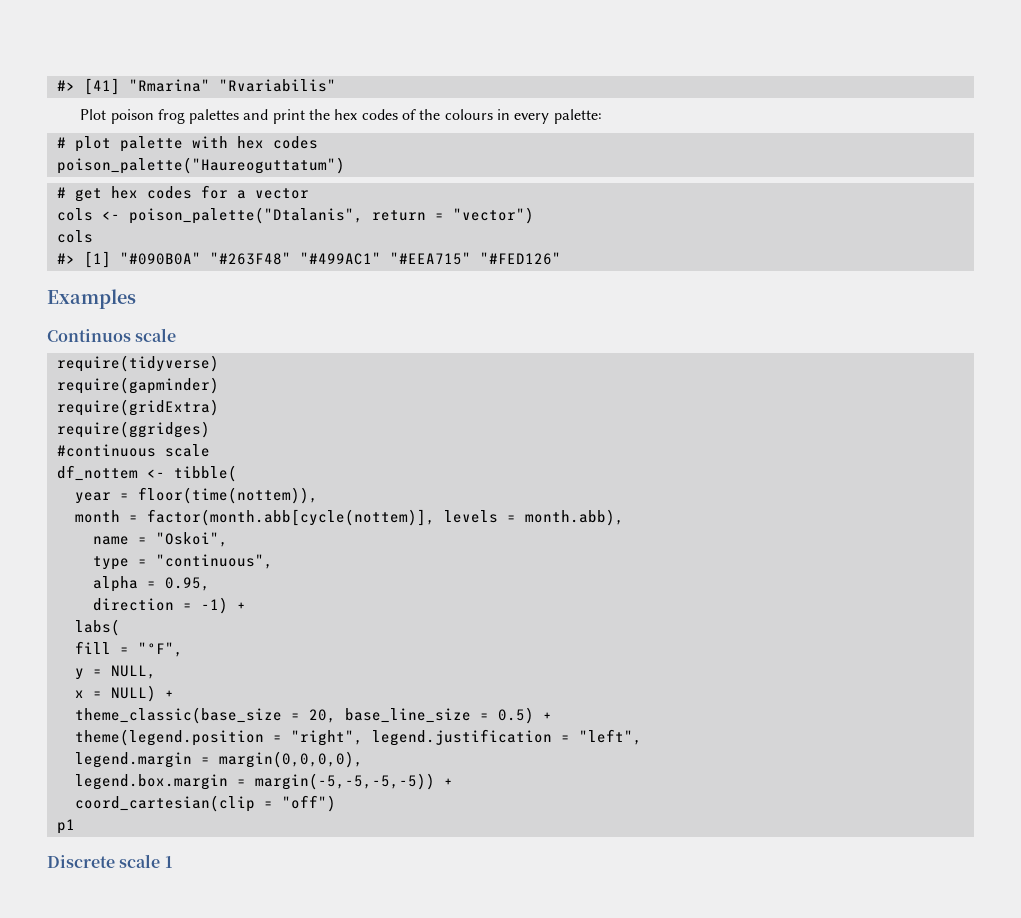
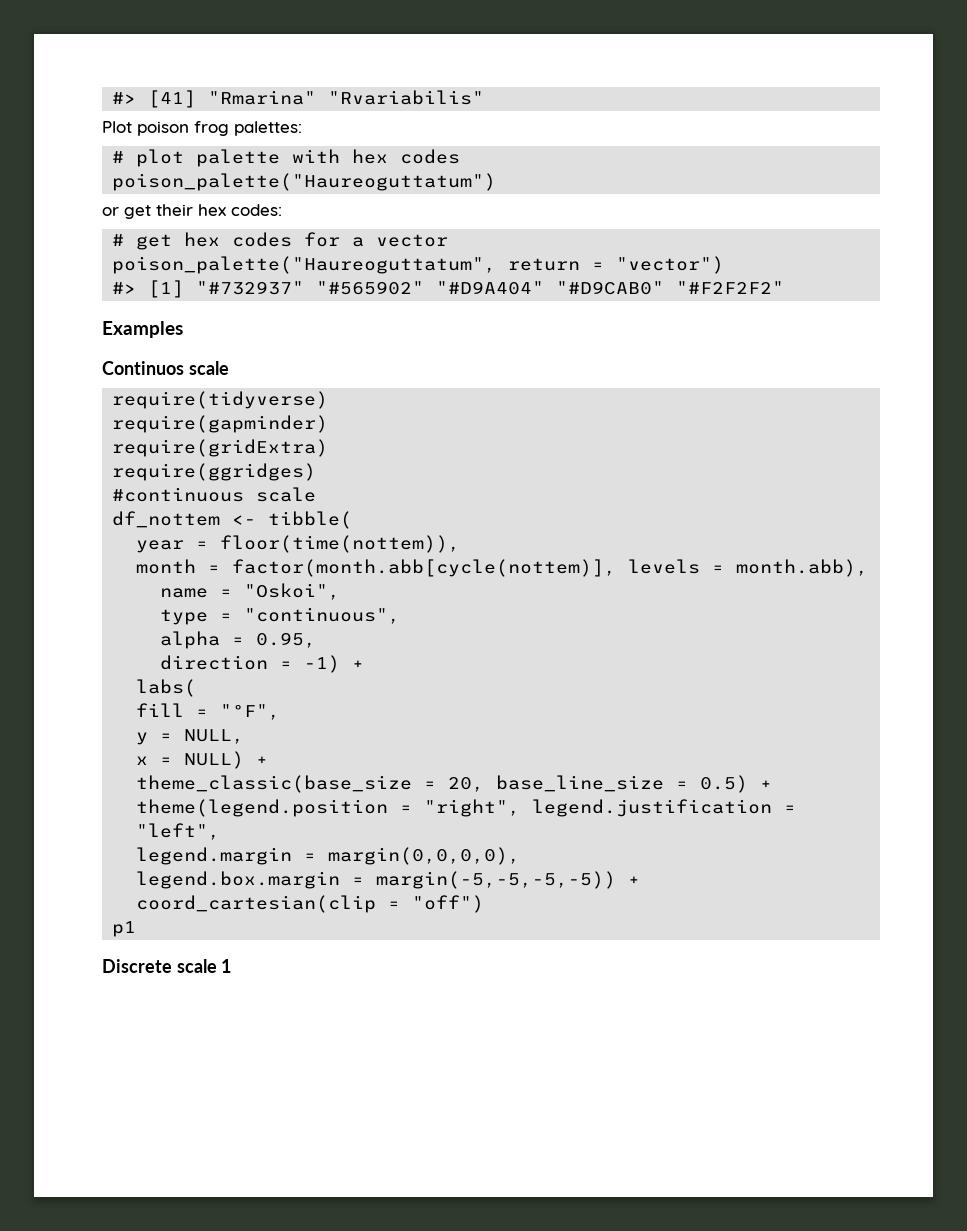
- Plot poison frog palettes and print the hex codes of the colours in every palette:
+ Plot poison frog palettes:
+ or get their hex codes:
- cols <- poison_palette("Dtalanis", return = "vector")
- cols
+ poison_palette("Haureoguttatum", return = "vector")
- #> [1] "#090B0A" "#263F48" "#499AC1" "#EEA715" "#FED126"
+ #> [1] "#732937" "#565902" "#D9A404" "#D9CAB0" "#F2F2F2"

